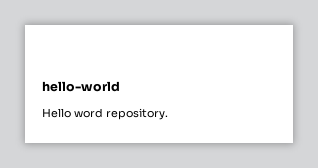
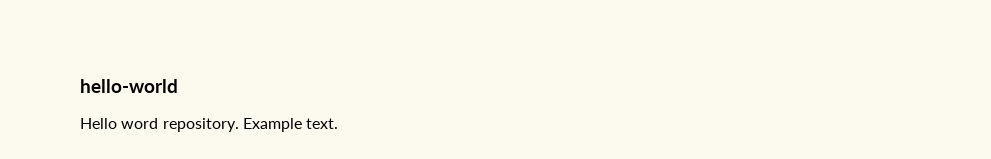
+ Example text.

